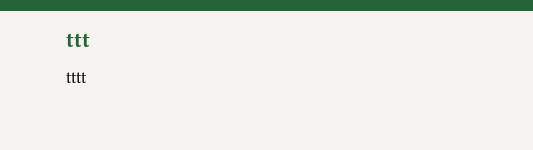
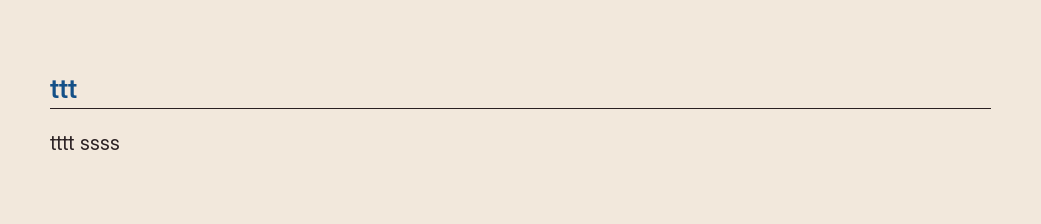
- tttt
+ tttt ssss

